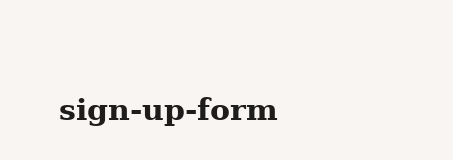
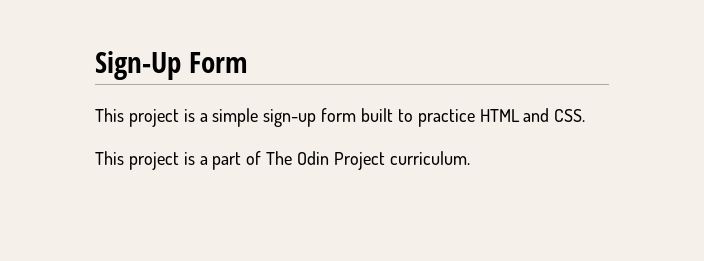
- sign-up-form
+ Sign-Up Form
+ This project is a simple sign-up form built to practice HTML and CSS.
+ This project is a part of The Odin Project curriculum.

